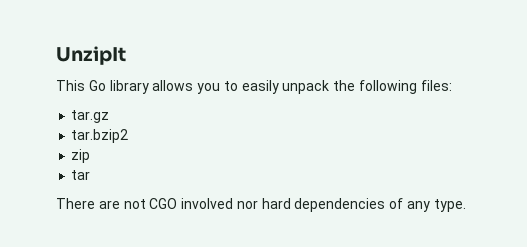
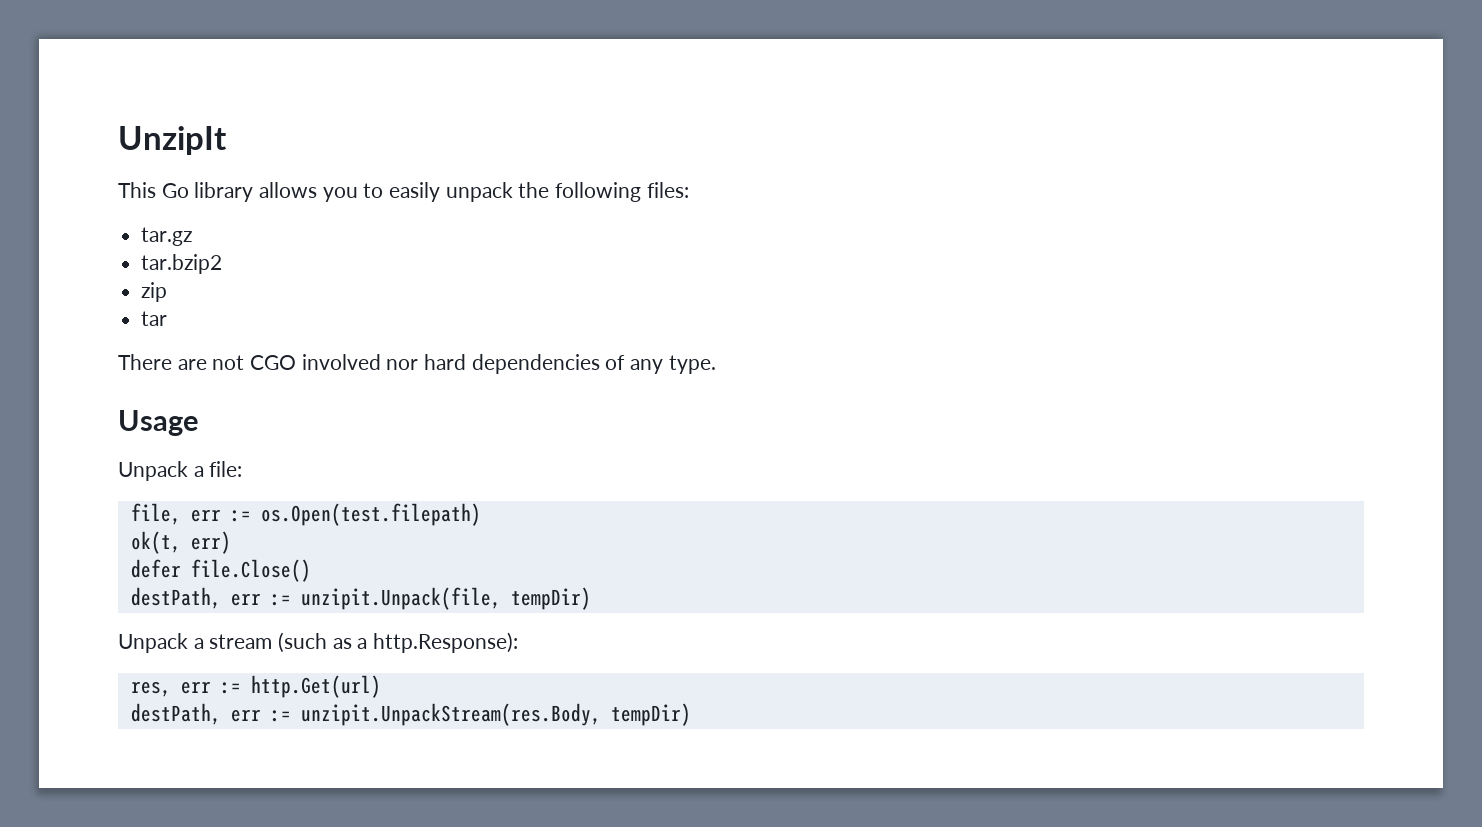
+ Usage
+ Unpack a file:
+ file, err := os.Open(test.filepath)
+ ok(t, err)
+ defer file.Close()
+ destPath, err := unzipit.Unpack(file, tempDir)
+ Unpack a stream (such as a http.Response):
+ res, err := http.Get(url)
+ destPath, err := unzipit.UnpackStream(res.Body, tempDir)

